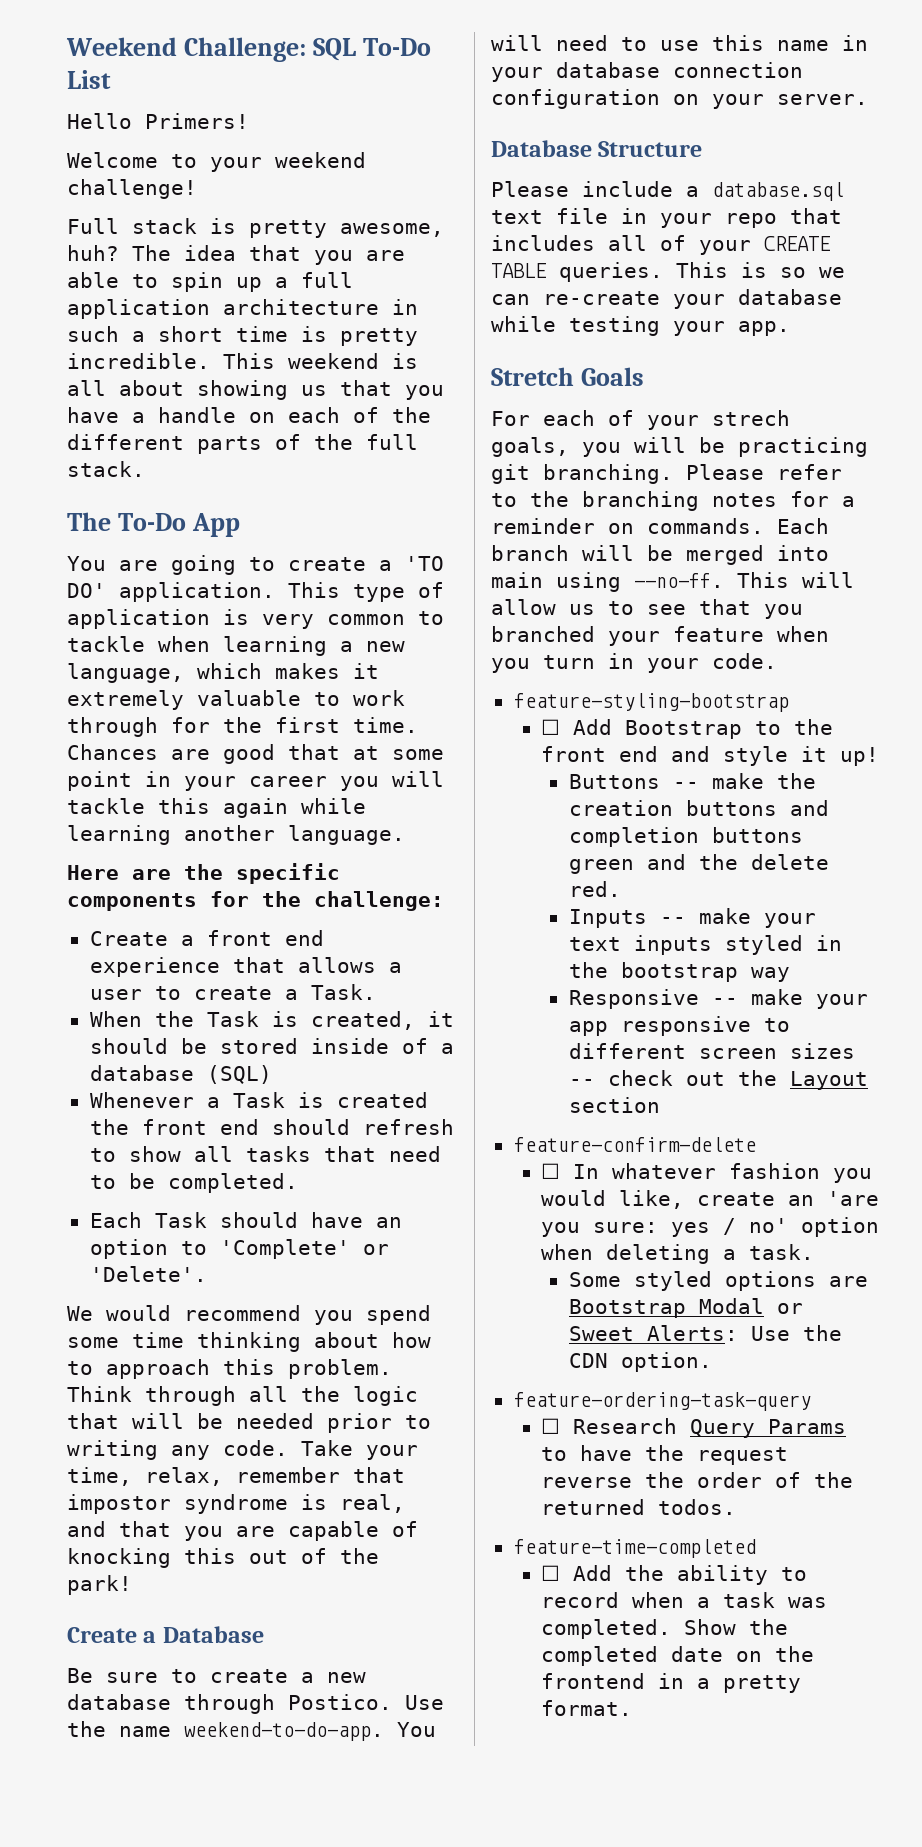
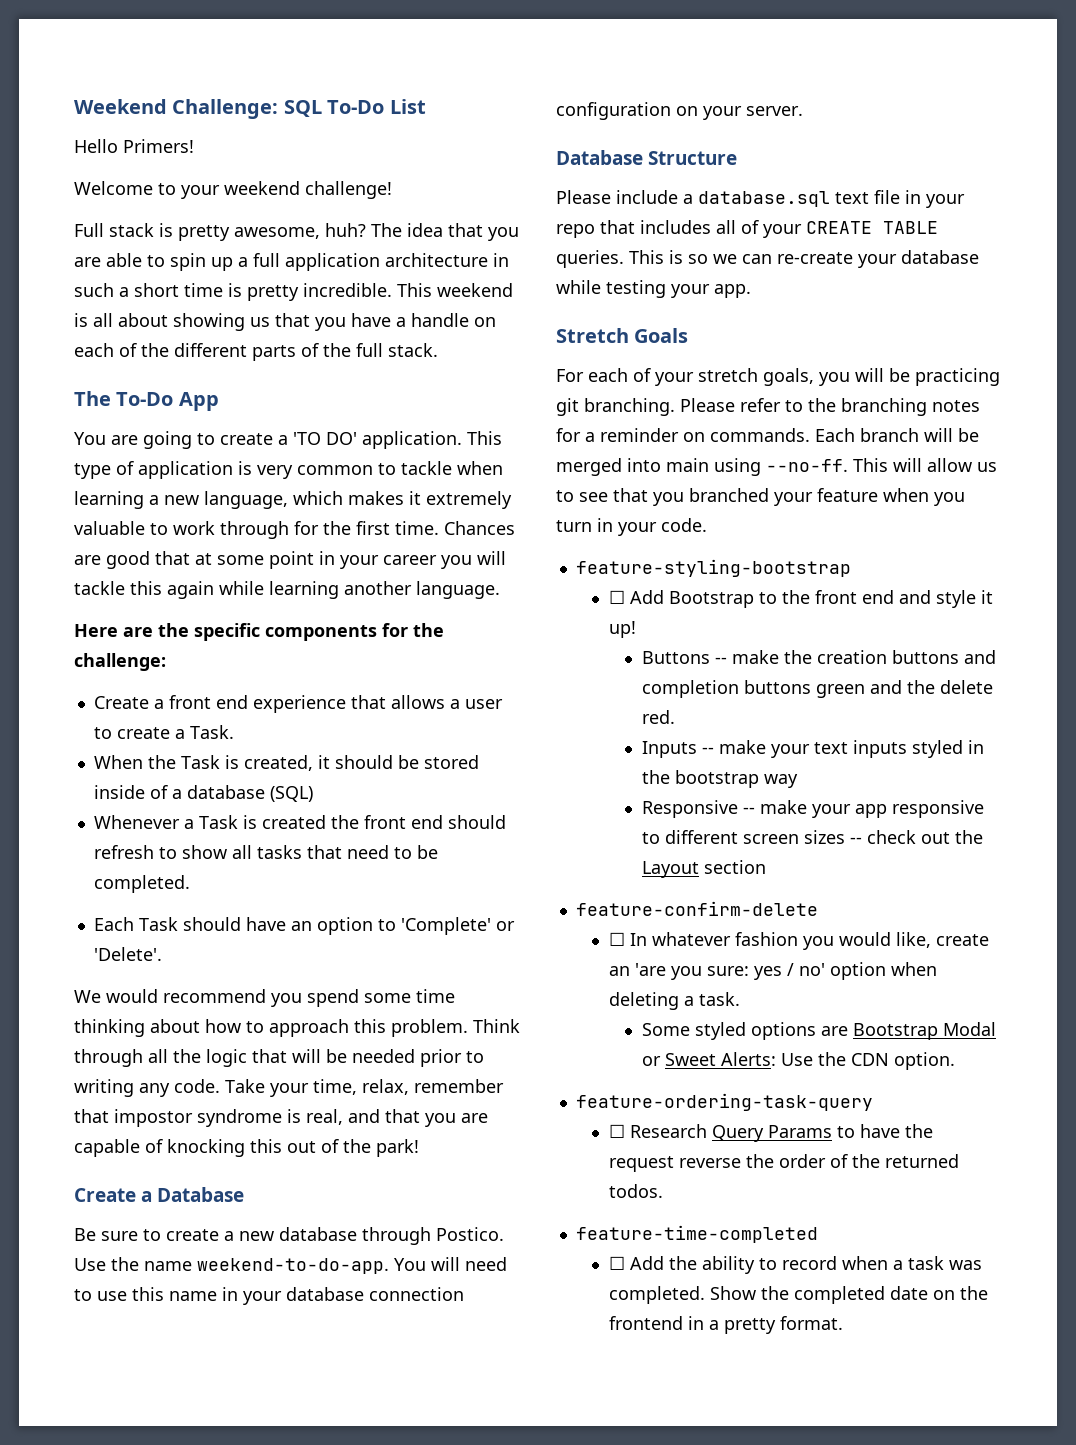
- For each of your strech goals, you will be practicing git branching.
+ For each of your stretch goals, you will be practicing git branching.

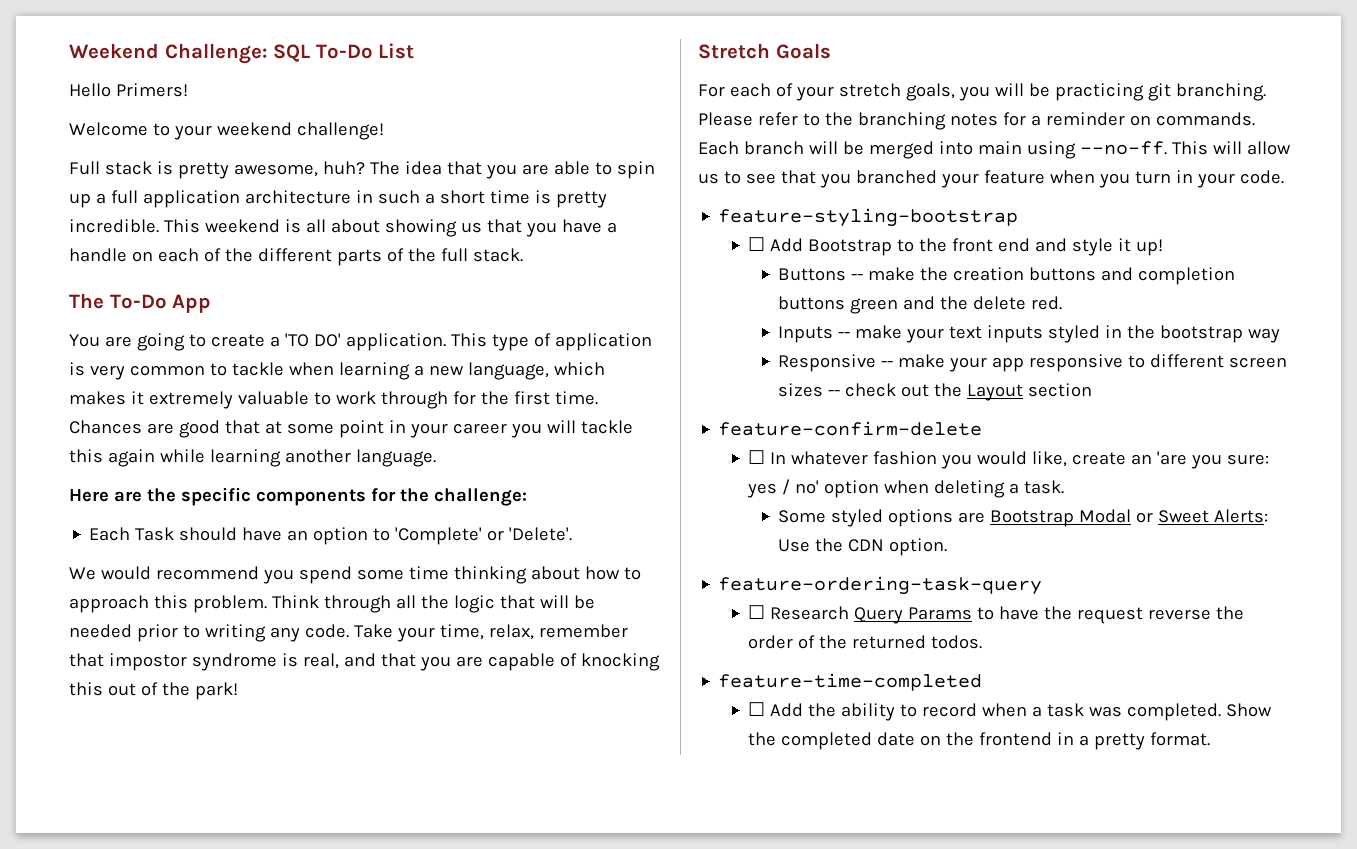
- Create a front end experience that allows a user to create a Task.
- When the Task is created, it should be stored inside of a database (SQL)
- Whenever a Task is created the front end should refresh to show all tasks that need to be completed.
- Create a Database
- Be sure to create a new database through Postico. Use the name weekend-to-do-app. You will need to use this name in your database connection configuration on your server.
- Database Structure
- Please include a database.sql text file in your repo that includes all of your CREATE TABLE queries. This is so we can re-create your database while testing your app.

